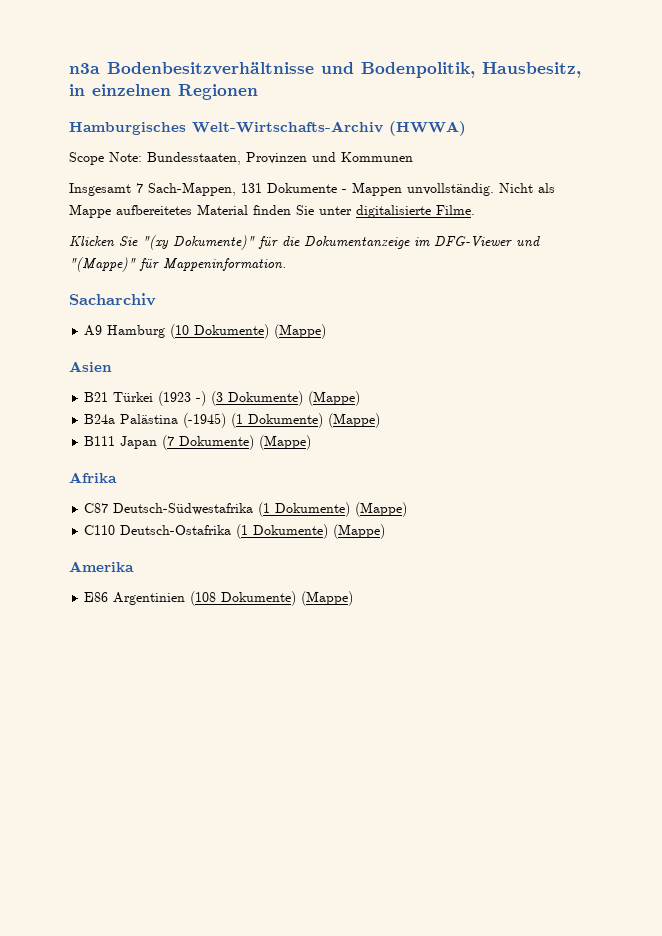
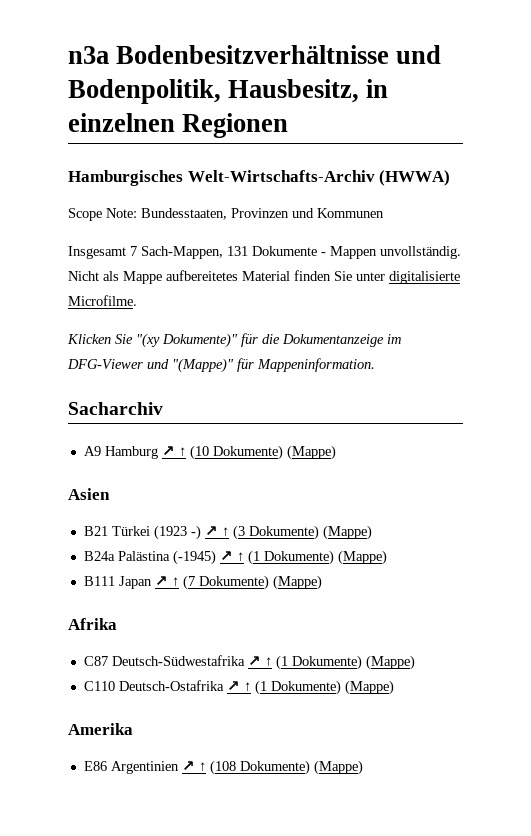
- Nicht als Mappe aufbereitetes Material finden Sie unter digitalisierte Filme.
+ Nicht als Mappe aufbereitetes Material finden Sie unter digitalisierte Microfilme.
- A9 Hamburg (10 Dokumente) (Mappe)
+ A9 Hamburg ↗ ↑ (10 Dokumente) (Mappe)
- B21 Türkei (1923 -) (3 Dokumente) (Mappe)
+ B21 Türkei (1923 -) ↗ ↑ (3 Dokumente) (Mappe)
- B24a Palästina (-1945) (1 Dokumente) (Mappe)
+ B24a Palästina (-1945) ↗ ↑ (1 Dokumente) (Mappe)
- B111 Japan (7 Dokumente) (Mappe)
+ B111 Japan ↗ ↑ (7 Dokumente) (Mappe)
- C87 Deutsch-Südwestafrika (1 Dokumente) (Mappe)
+ C87 Deutsch-Südwestafrika ↗ ↑ (1 Dokumente) (Mappe)
- C110 Deutsch-Ostafrika (1 Dokumente) (Mappe)
+ C110 Deutsch-Ostafrika ↗ ↑ (1 Dokumente) (Mappe)
- E86 Argentinien (108 Dokumente) (Mappe)
+ E86 Argentinien ↗ ↑ (108 Dokumente) (Mappe)

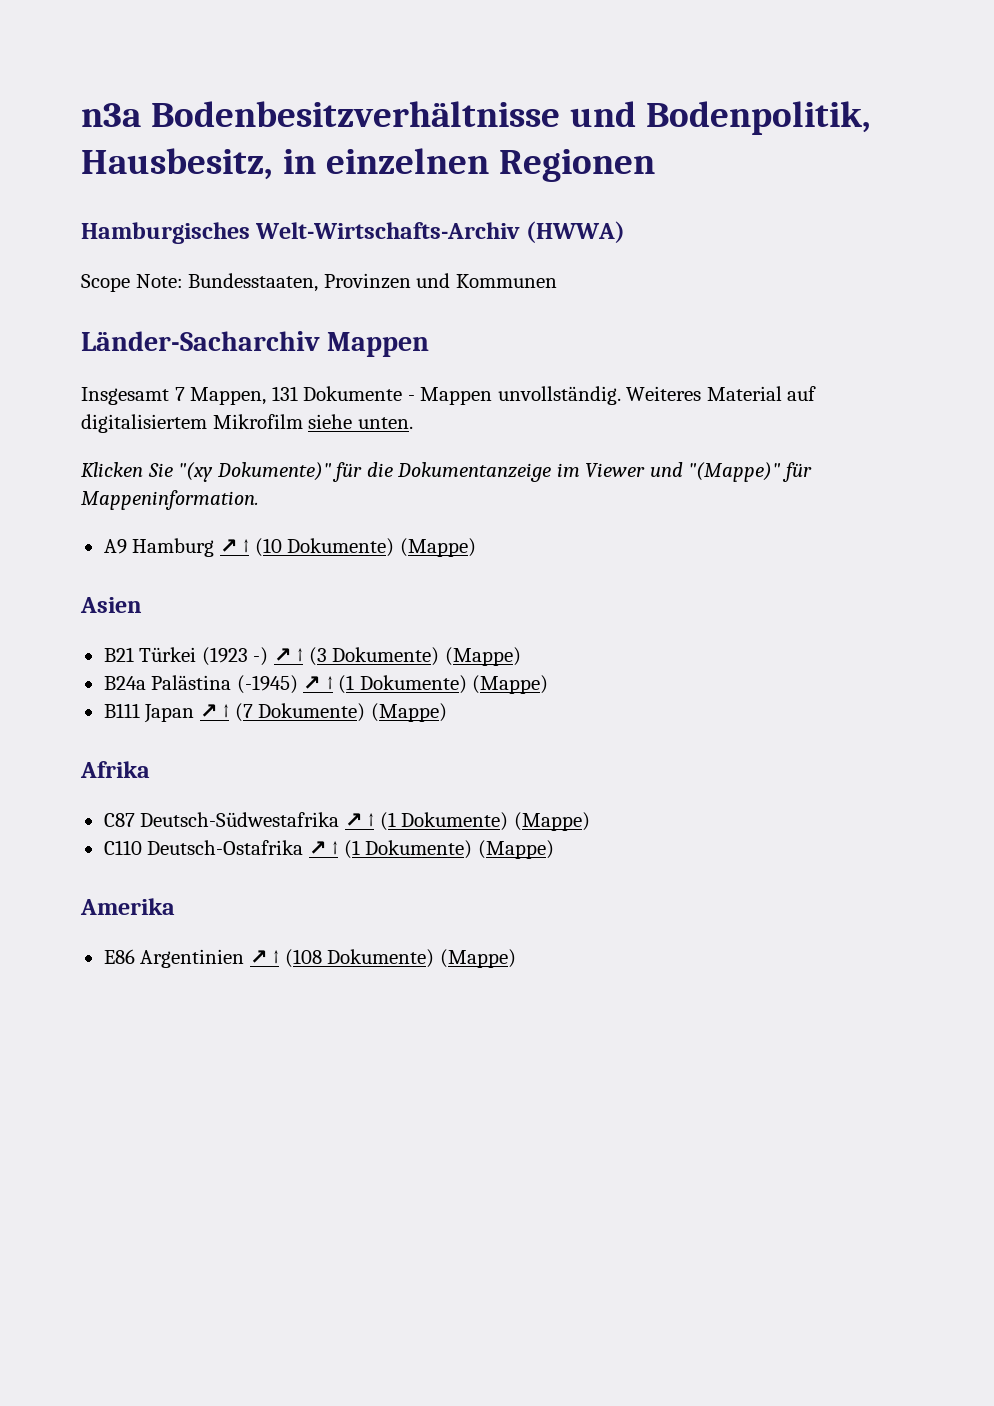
+ Länder-Sacharchiv Mappen
- Insgesamt 7 Sach-Mappen, 131 Dokumente - Mappen unvollständig.
+ Insgesamt 7 Mappen, 131 Dokumente - Mappen unvollständig.
- Nicht als Mappe aufbereitetes Material finden Sie unter digitalisierte Microfilme.
+ Weiteres Material auf digitalisiertem Mikrofilm siehe unten.
- Klicken Sie "(xy Dokumente)" für die Dokumentanzeige im DFG-Viewer und "(Mappe)" für Mappeninformation.
+ Klicken Sie "(xy Dokumente)" für die Dokumentanzeige im Viewer und "(Mappe)" für Mappeninformation.
- Sacharchiv

